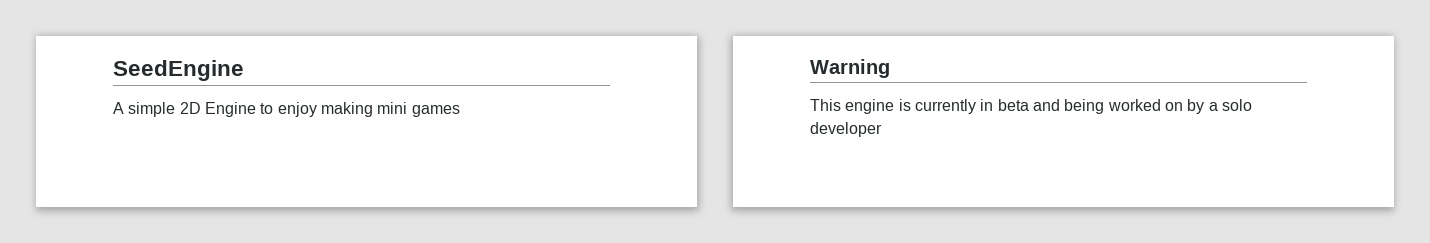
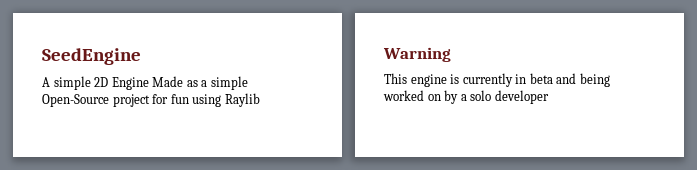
- A simple 2D Engine to enjoy making mini games
+ A simple 2D Engine Made as a simple Open-Source project for fun using Raylib

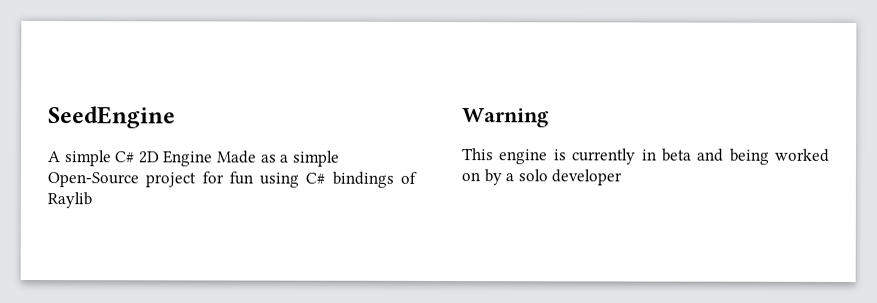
- A simple 2D Engine Made as a simple Open-Source project for fun using Raylib
+ A simple C# 2D Engine Made as a simple Open-Source project for fun using C# bindings of Raylib

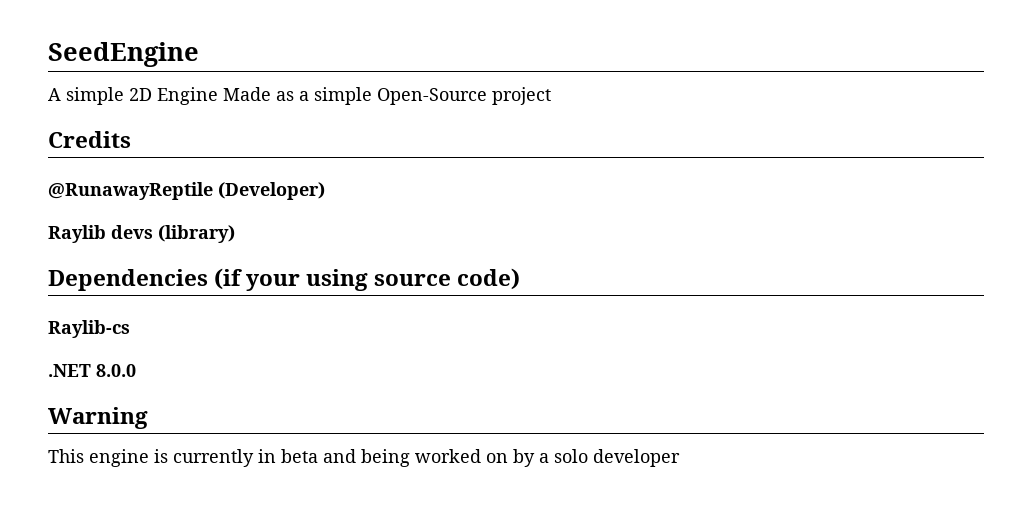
- A simple C# 2D Engine Made as a simple Open-Source project for fun using C# bindings of Raylib
+ A simple 2D Engine Made as a simple Open-Source project
+ Credits
+ @RunawayReptile (Developer)
+ Raylib devs (library)
+ Dependencies (if your using source code)
+ Raylib-cs
+ .NET 8.0.0

